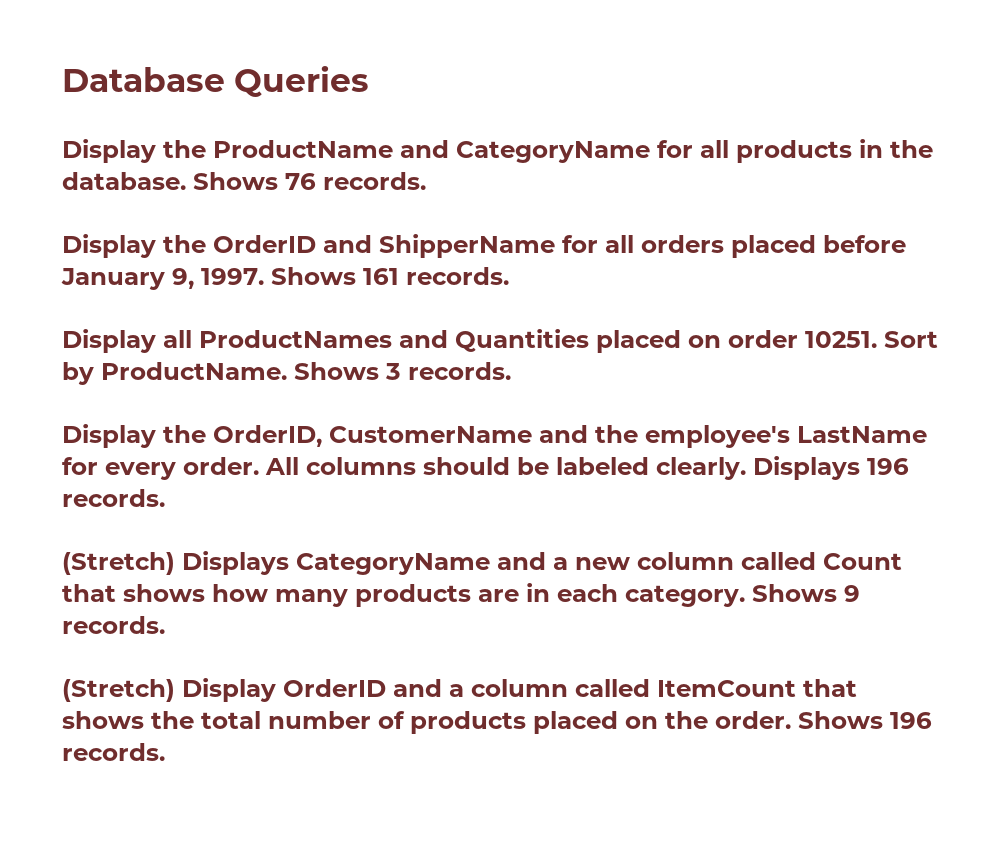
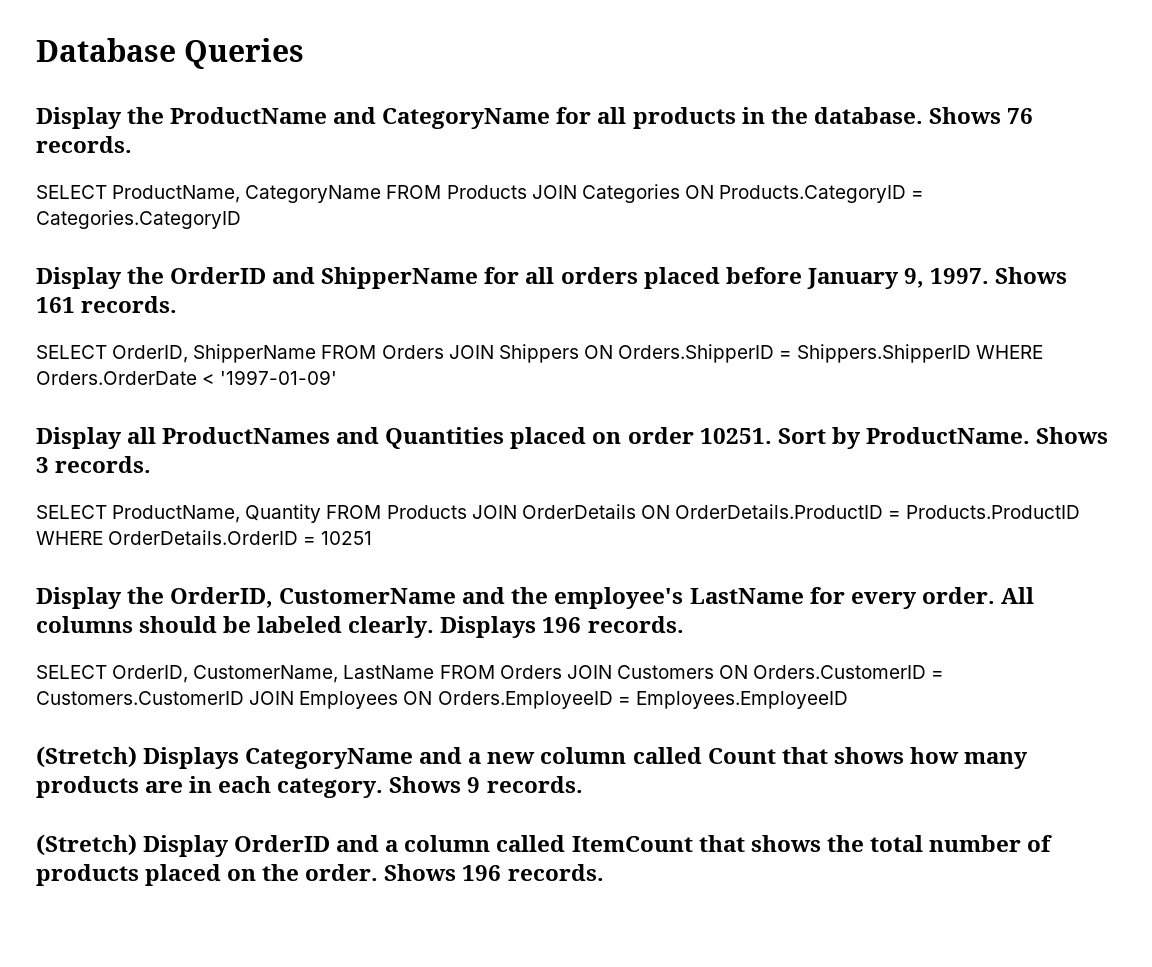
+ SELECT ProductName, CategoryName FROM Products JOIN Categories ON Products.CategoryID = Categories.CategoryID
+ SELECT OrderID, ShipperName FROM Orders JOIN Shippers ON Orders.ShipperID = Shippers.ShipperID WHERE Orders.OrderDate < '1997-01-09'
+ SELECT ProductName, Quantity FROM Products JOIN OrderDetails ON OrderDetails.ProductID = Products.ProductID WHERE OrderDetails.OrderID = 10251
+ SELECT OrderID, CustomerName, LastName FROM Orders JOIN Customers ON Orders.CustomerID = Customers.CustomerID JOIN Employees ON Orders.EmployeeID = Employees.EmployeeID

